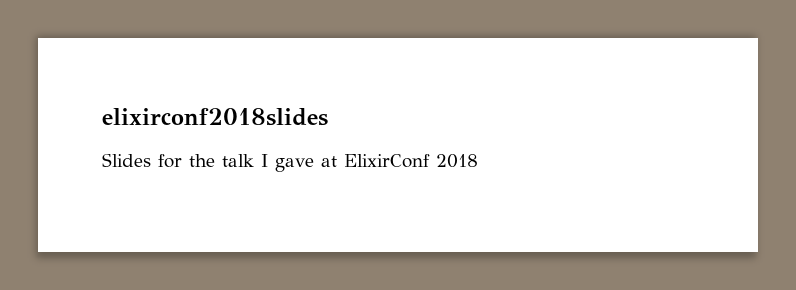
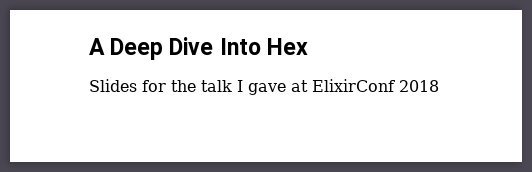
- elixirconf2018slides
+ A Deep Dive Into Hex

